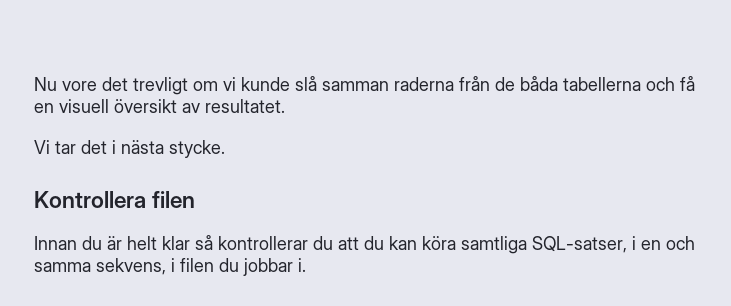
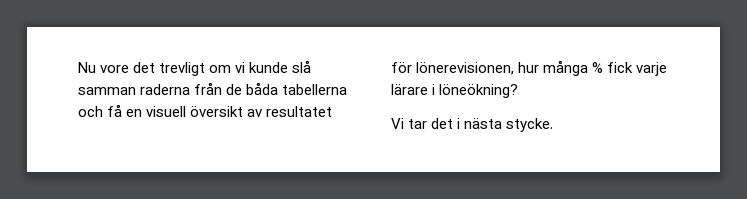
- Nu vore det trevligt om vi kunde slå samman raderna från de båda tabellerna och få en visuell översikt av resultatet.
+ Nu vore det trevligt om vi kunde slå samman raderna från de båda tabellerna och få en visuell översikt av resultatet för lönerevisionen, hur många % fick varje lärare i löneökning?
- Kontrollera filen
- Innan du är helt klar så kontrollerar du att du kan köra samtliga SQL-satser, i en och samma sekvens, i filen du jobbar i.

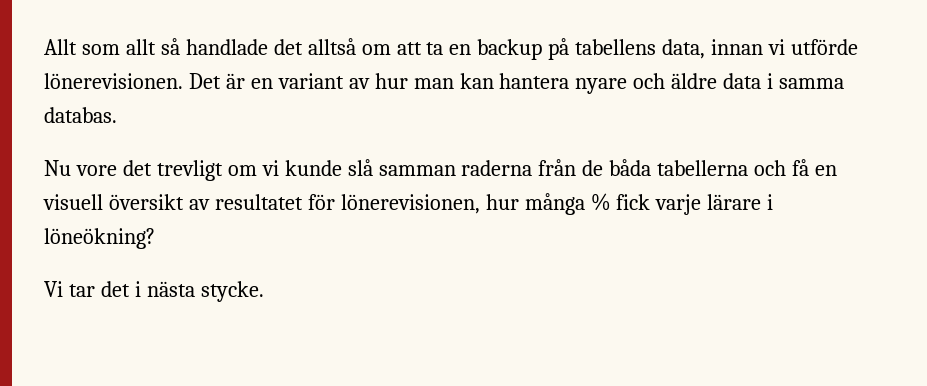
+ Allt som allt så handlade det alltså om att ta en backup på tabellens data, innan vi utförde lönerevisionen. Det är en variant av hur man kan hantera nyare och äldre data i samma databas.

